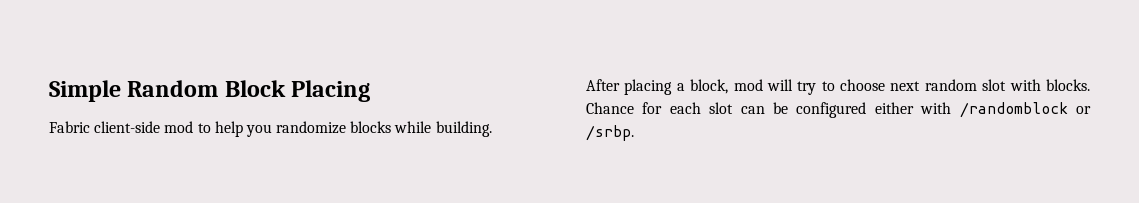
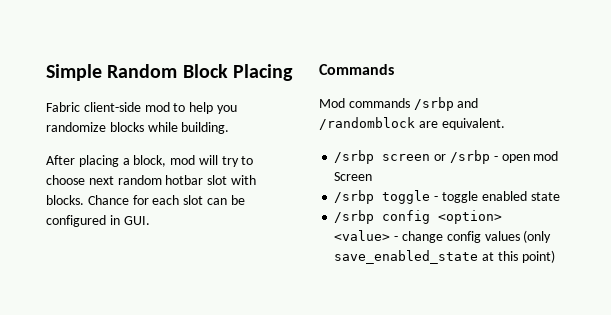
- After placing a block, mod will try to choose next random slot with blocks.
+ After placing a block, mod will try to choose next random hotbar slot with blocks.
- Chance for each slot can be configured either with /randomblock or /srbp.
+ Chance for each slot can be configured in GUI.
+ Commands
+ Mod commands /srbp and /randomblock are equivalent.
+ /srbp screen or /srbp - open mod Screen
+ /srbp toggle - toggle enabled state
+ /srbp config <option> <value> - change config values (only save_enabled_state at this point)

